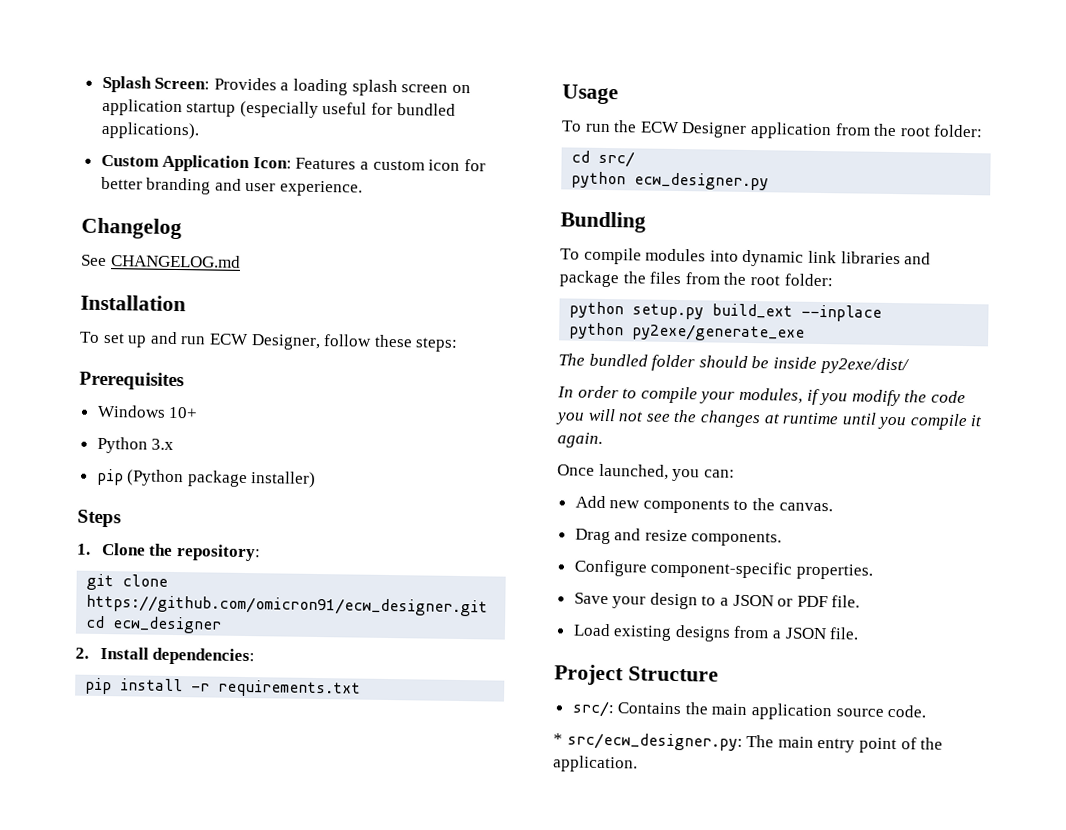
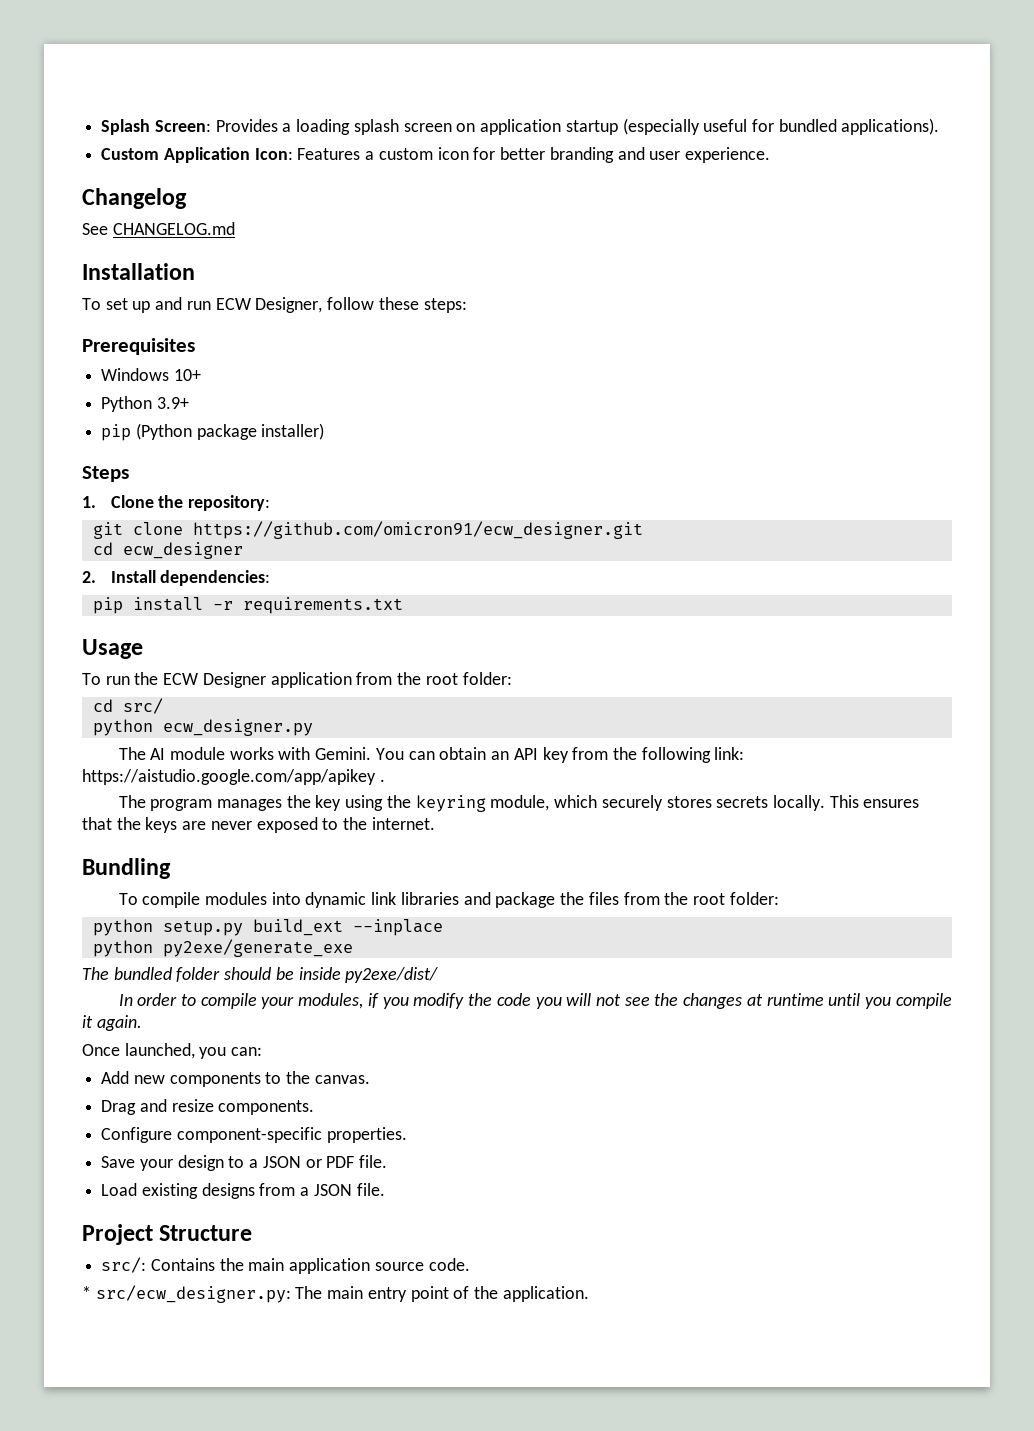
- Python 3.x
+ Python 3.9+
+ The AI module works with Gemini. You can obtain an API key from the following link: https://aistudio.google.com/app/apikey .
+ The program manages the key using the keyring module, which securely stores secrets locally. This ensures that the keys are never exposed to the internet.

